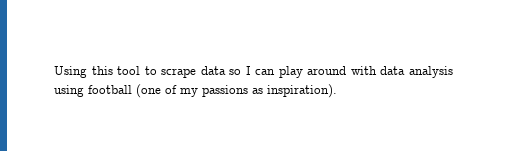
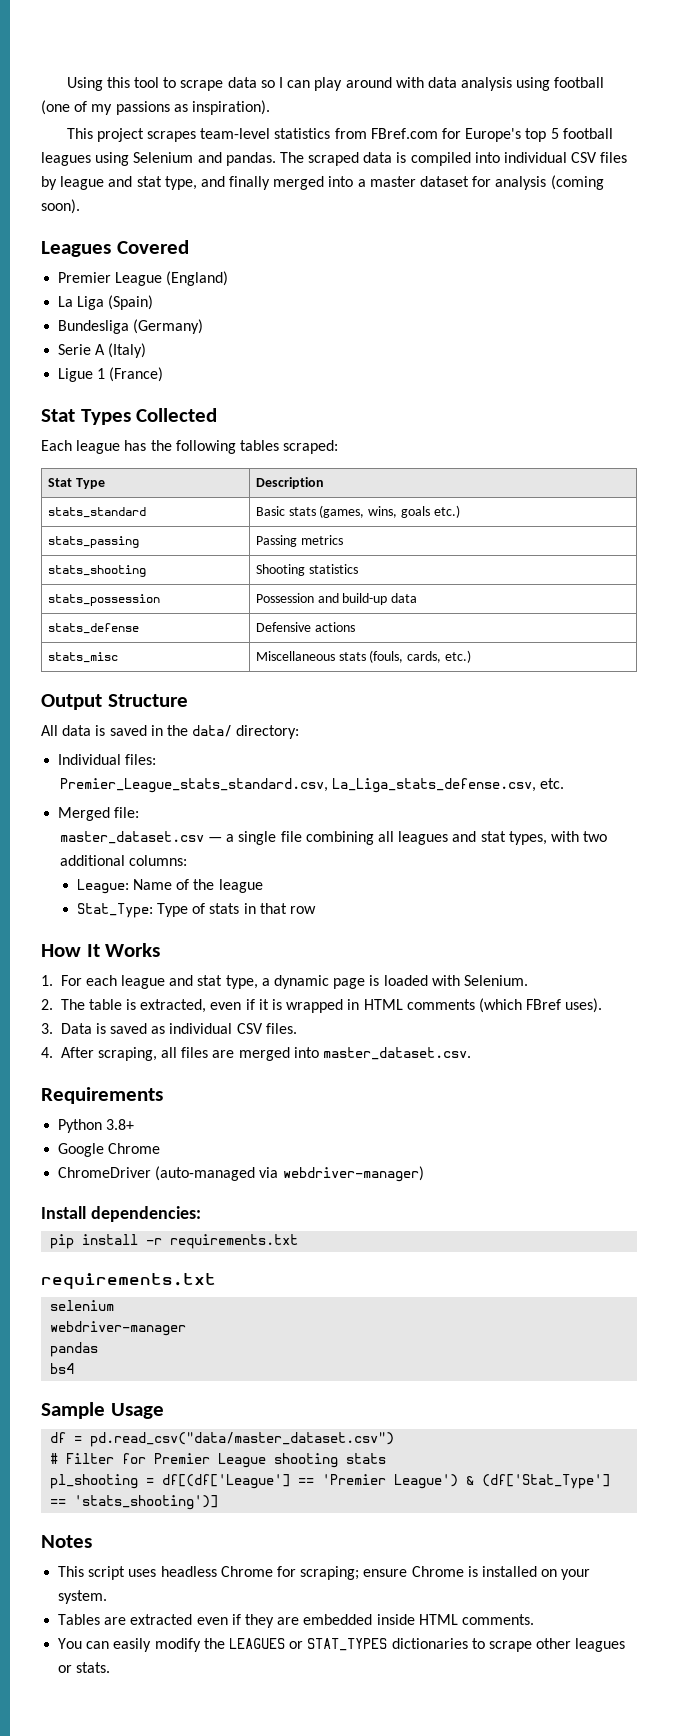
+ This project scrapes team-level statistics from FBref.com for Europe's top 5 football leagues using Selenium and pandas. The scraped data is compiled into individual CSV files by league and stat type, and finally merged into a master dataset for analysis (coming soon).
+ Leagues Covered
+ Premier League (England)
+ La Liga (Spain)
+ Bundesliga (Germany)
+ Serie A (Italy)
+ Ligue 1 (France)
+ Stat Types Collected
+ Each league has the following tables scraped:
+ Stat Type | Description
+ stats_standard | Basic stats (games, wins, goals etc.)
+ stats_passing | Passing metrics
+ stats_shooting | Shooting statistics
+ stats_possession | Possession and build-up data
+ stats_defense | Defensive actions
+ stats_misc | Miscellaneous stats (fouls, cards, etc.)
+ Output Structure
+ All data is saved in the data/ directory:
+ Individual files:
+ Premier_League_stats_standard.csv, La_Liga_stats_defense.csv, etc.
+ Merged file:
+ master_dataset.csv — a single file combining all leagues and stat types, with two additional columns:
+ League: Name of the league
+ Stat_Type: Type of stats in that row
+ How It Works
+ 1. For each league and stat type, a dynamic page is loaded with Selenium.
+ 2. The table is extracted, even if it is wrapped in HTML comments (which FBref uses).
+ 3. Data is saved as individual CSV files.
+ 4. After scraping, all files are merged into master_dataset.csv.
+ Requirements
+ Python 3.8+
+ Google Chrome
+ ChromeDriver (auto-managed via webdriver-manager)
+ Install dependencies:
+ pip install -r requirements.txt
+ requirements.txt
+ selenium
+ webdriver-manager
+ pandas
+ bs4
+ Sample Usage
+ df = pd.read_csv("data/master_dataset.csv")
+ # Filter for Premier League shooting stats
+ pl_shooting = df[(df['League'] == 'Premier League') & (df['Stat_Type'] == 'stats_shooting')]
+ Notes
+ This script uses headless Chrome for scraping; ensure Chrome is installed on your system.
+ Tables are extracted even if they are embedded inside HTML comments.
+ You can easily modify the LEAGUES or STAT_TYPES dictionaries to scrape other leagues or stats.

